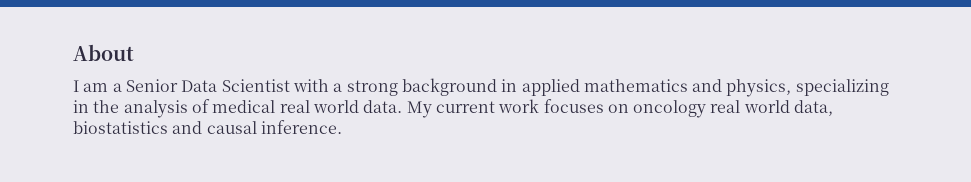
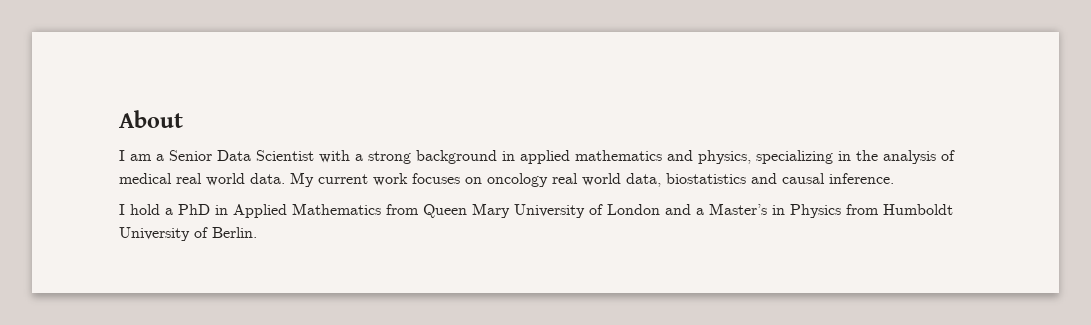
+ I hold a PhD in Applied Mathematics from Queen Mary University of London and a Master’s in Physics from Humboldt University of Berlin.

